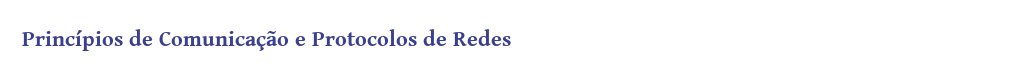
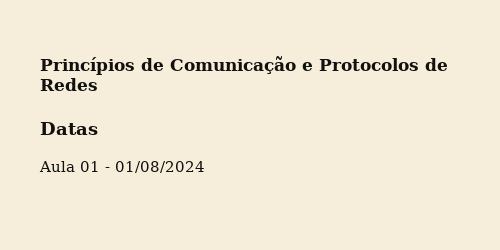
+ Datas
+ Aula 01 - 01/08/2024

